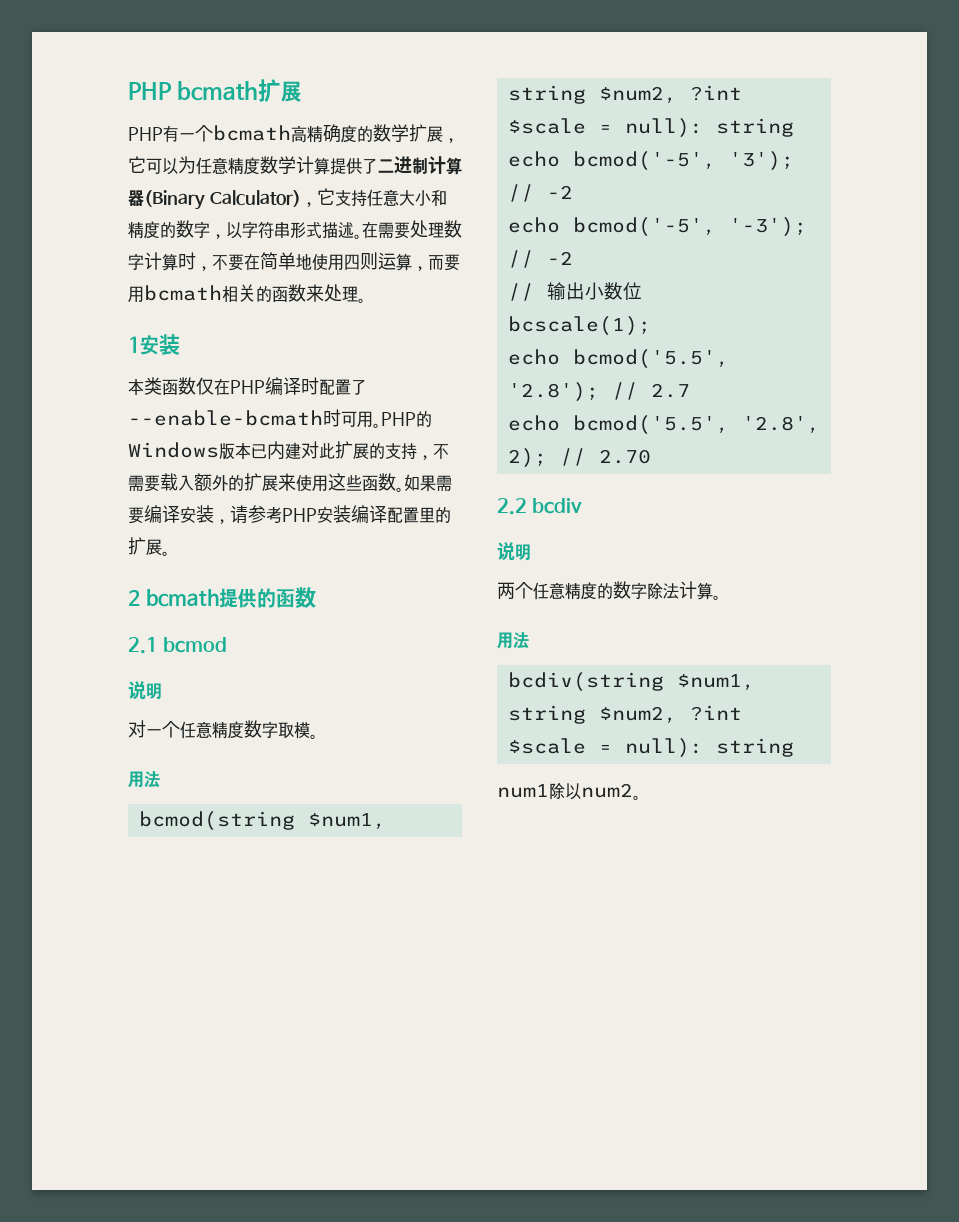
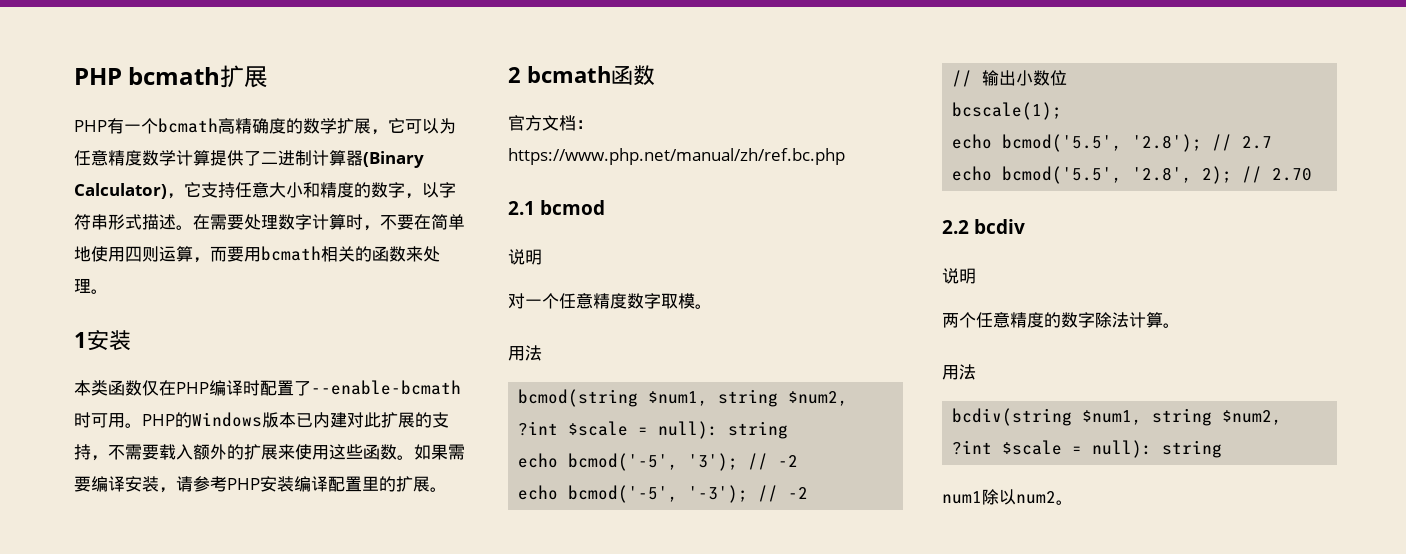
- 2 bcmath提供的函数
+ 2 bcmath函数
+ 官方文档：https://www.php.net/manual/zh/ref.bc.php

